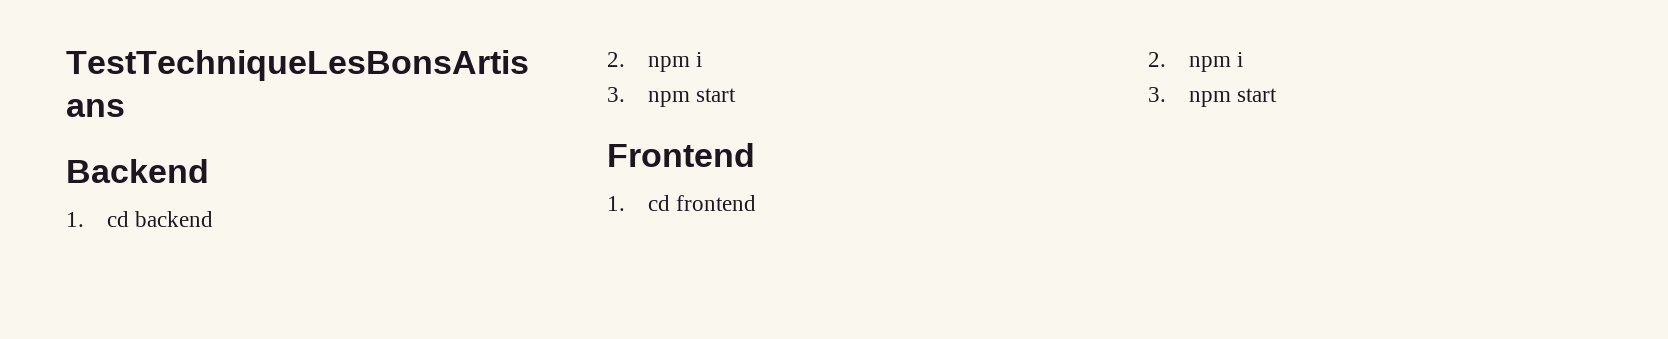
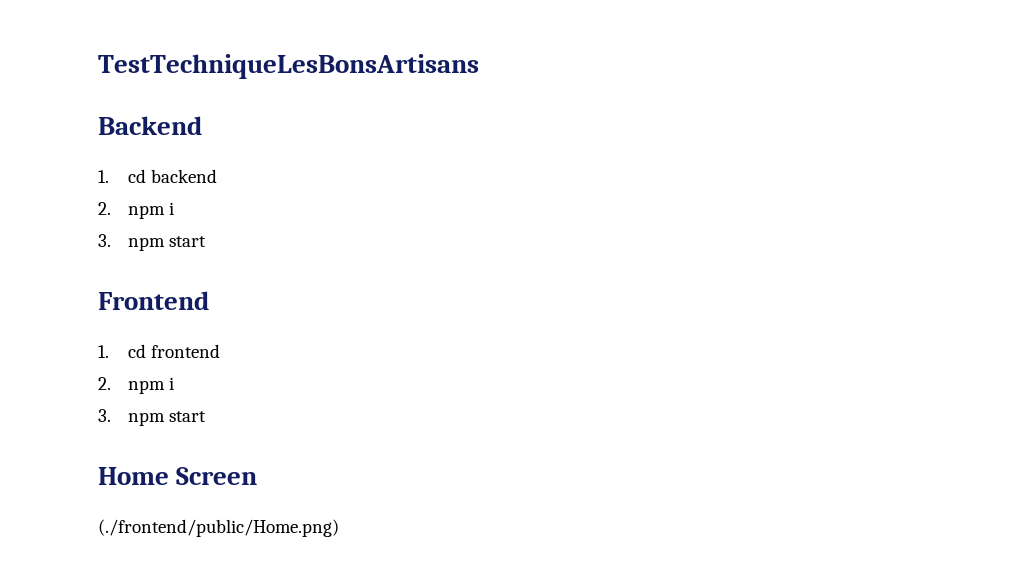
+ Home Screen
+ (./frontend/public/Home.png)

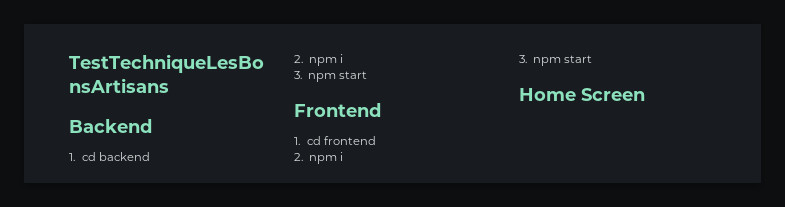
- (./frontend/public/Home.png)

